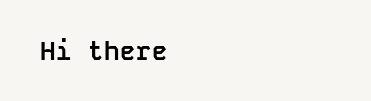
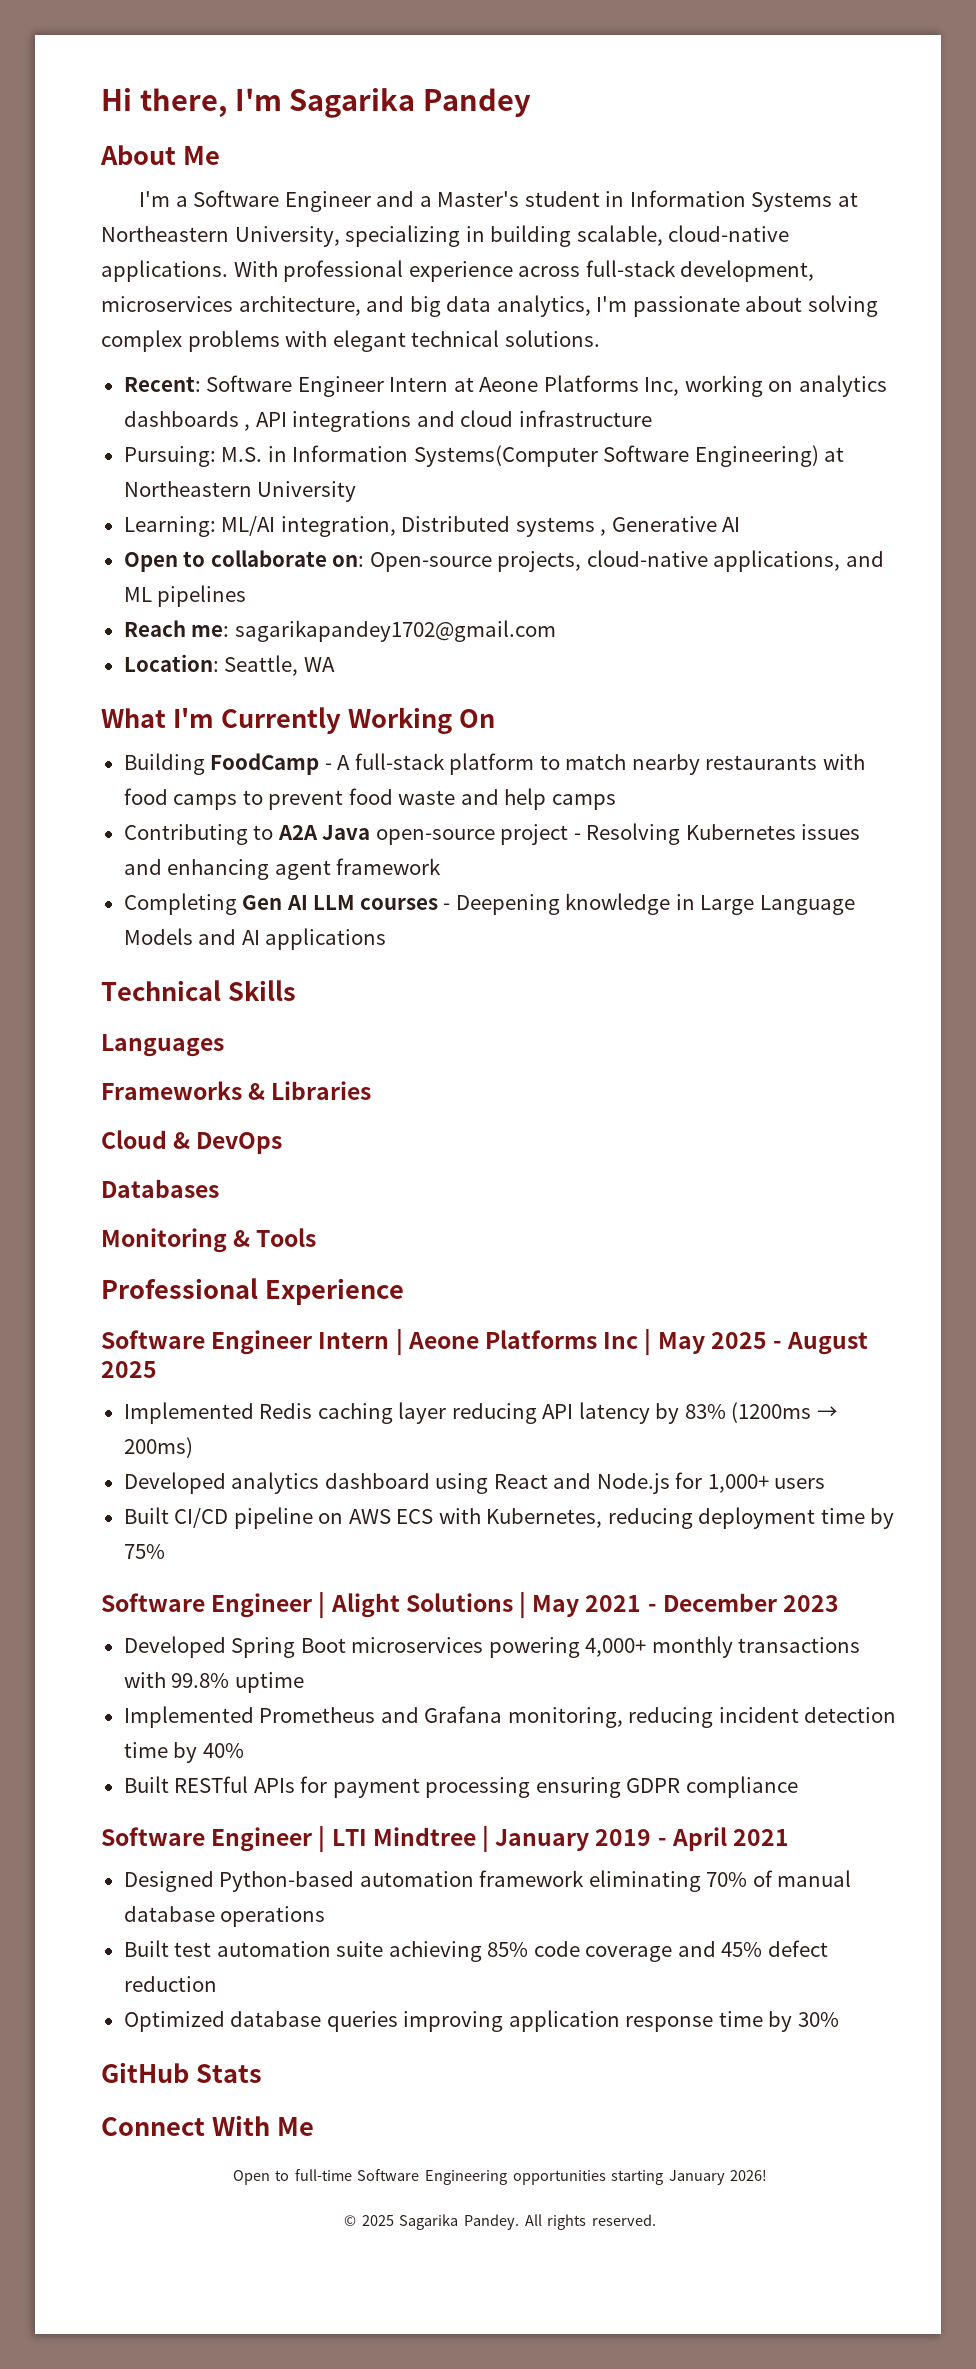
- Hi there
+ Hi there, I'm Sagarika Pandey
+ About Me
+ I'm a Software Engineer and a Master's student in Information Systems at Northeastern University, specializing in building scalable, cloud-native applications. With professional experience across full-stack development, microservices architecture, and big data analytics, I'm passionate about solving complex problems with elegant technical solutions.
+ Recent: Software Engineer Intern at Aeone Platforms Inc, working on analytics dashboards , API integrations and cloud infrastructure
+ Pursuing: M.S. in Information Systems(Computer Software Engineering) at Northeastern University
+ Learning: ML/AI integration, Distributed systems , Generative AI
+ Open to collaborate on: Open-source projects, cloud-native applications, and ML pipelines
+ Reach me: sagarikapandey1702@gmail.com
+ Location: Seattle, WA
+ What I'm Currently Working On
+ Building FoodCamp - A full-stack platform to match nearby restaurants with food camps to prevent food waste and help camps
+ Contributing to A2A Java open-source project - Resolving Kubernetes issues and enhancing agent framework
+ Completing Gen AI LLM courses - Deepening knowledge in Large Language Models and AI applications
+ Technical Skills
+ Languages
+ Frameworks & Libraries
+ Cloud & DevOps
+ Databases
+ Monitoring & Tools
+ Professional Experience
+ Software Engineer Intern | Aeone Platforms Inc | May 2025 - August 2025
+ Implemented Redis caching layer reducing API latency by 83% (1200ms → 200ms)
+ Developed analytics dashboard using React and Node.js for 1,000+ users
+ Built CI/CD pipeline on AWS ECS with Kubernetes, reducing deployment time by 75%
+ Software Engineer | Alight Solutions | May 2021 - December 2023
+ Developed Spring Boot microservices powering 4,000+ monthly transactions with 99.8% uptime
+ Implemented Prometheus and Grafana monitoring, reducing incident detection time by 40%
+ Built RESTful APIs for payment processing ensuring GDPR compliance
+ Software Engineer | LTI Mindtree | January 2019 - April 2021
+ Designed Python-based automation framework eliminating 70% of manual database operations
+ Built test automation suite achieving 85% code coverage and 45% defect reduction
+ Optimized database queries improving application response time by 30%
+ GitHub Stats
+ Connect With Me
+ Open to full-time Software Engineering opportunities starting January 2026!
+ © 2025 Sagarika Pandey. All rights reserved.

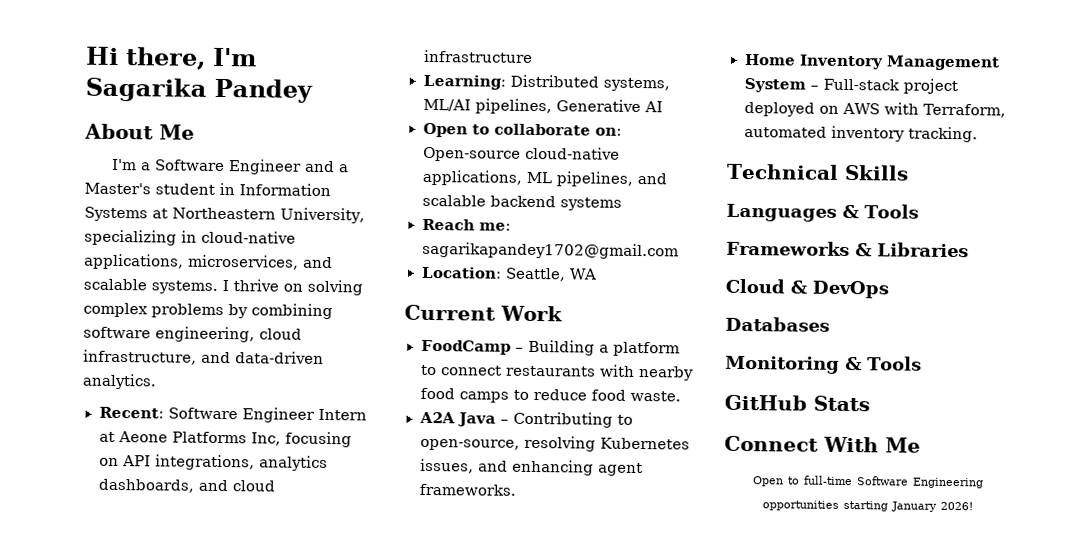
- I'm a Software Engineer and a Master's student in Information Systems at Northeastern University, specializing in building scalable, cloud-native applications. With professional experience across full-stack development, microservices architecture, and big data analytics, I'm passionate about solving complex problems with elegant technical solutions.
+ I'm a Software Engineer and a Master's student in Information Systems at Northeastern University, specializing in cloud-native applications, microservices, and scalable systems. I thrive on solving complex problems by combining software engineering, cloud infrastructure, and data-driven analytics.
- Recent: Software Engineer Intern at Aeone Platforms Inc, working on analytics dashboards , API integrations and cloud infrastructure
- Pursuing: M.S. in Information Systems(Computer Software Engineering) at Northeastern University
- Learning: ML/AI integration, Distributed systems , Generative AI
+ Recent: Software Engineer Intern at Aeone Platforms Inc, focusing on API integrations, analytics dashboards, and cloud infrastructure
+ Learning: Distributed systems, ML/AI pipelines, Generative AI
- Open to collaborate on: Open-source projects, cloud-native applications, and ML pipelines
+ Open to collaborate on: Open-source cloud-native applications, ML pipelines, and scalable backend systems
- What I'm Currently Working On
- Building FoodCamp - A full-stack platform to match nearby restaurants with food camps to prevent food waste and help camps
- Contributing to A2A Java open-source project - Resolving Kubernetes issues and enhancing agent framework
- Completing Gen AI LLM courses - Deepening knowledge in Large Language Models and AI applications
+ Current Work
+ FoodCamp – Building a platform to connect restaurants with nearby food camps to reduce food waste.
+ A2A Java – Contributing to open-source, resolving Kubernetes issues, and enhancing agent frameworks.
+ Home Inventory Management System – Full-stack project deployed on AWS with Terraform, automated inventory tracking.
- Languages
+ Languages & Tools
- Professional Experience
- Software Engineer Intern | Aeone Platforms Inc | May 2025 - August 2025
- Implemented Redis caching layer reducing API latency by 83% (1200ms → 200ms)
- Developed analytics dashboard using React and Node.js for 1,000+ users
- Built CI/CD pipeline on AWS ECS with Kubernetes, reducing deployment time by 75%
- Software Engineer | Alight Solutions | May 2021 - December 2023
- Developed Spring Boot microservices powering 4,000+ monthly transactions with 99.8% uptime
- Implemented Prometheus and Grafana monitoring, reducing incident detection time by 40%
- Built RESTful APIs for payment processing ensuring GDPR compliance
- Software Engineer | LTI Mindtree | January 2019 - April 2021
- Designed Python-based automation framework eliminating 70% of manual database operations
- Built test automation suite achieving 85% code coverage and 45% defect reduction
- Optimized database queries improving application response time by 30%
- © 2025 Sagarika Pandey. All rights reserved.

